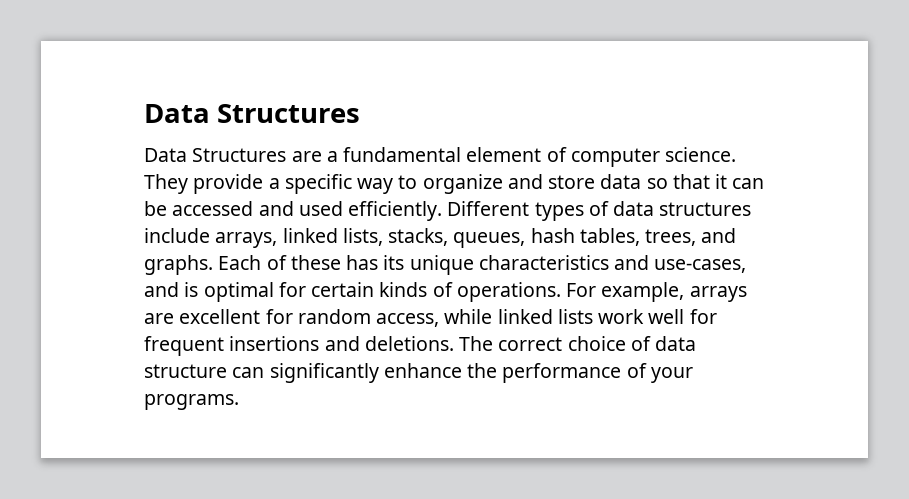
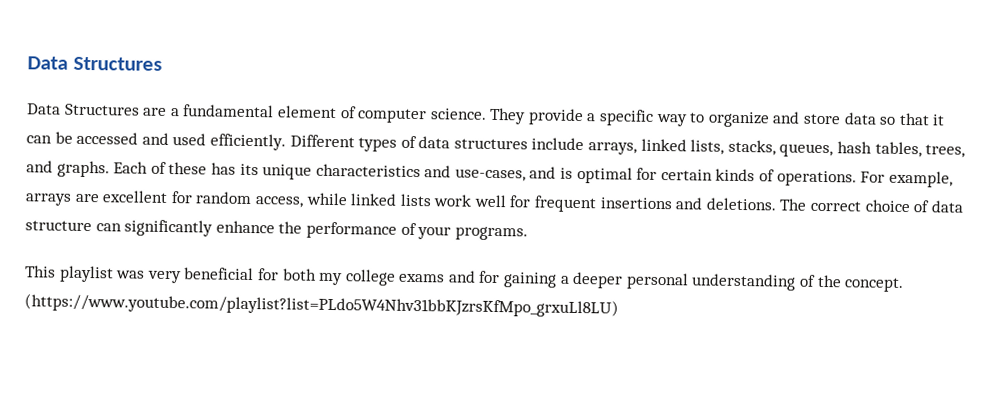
+ This playlist was very beneficial for both my college exams and for gaining a deeper personal understanding of the concept. (https://www.youtube.com/playlist?list=PLdo5W4Nhv31bbKJzrsKfMpo_grxuLl8LU)

